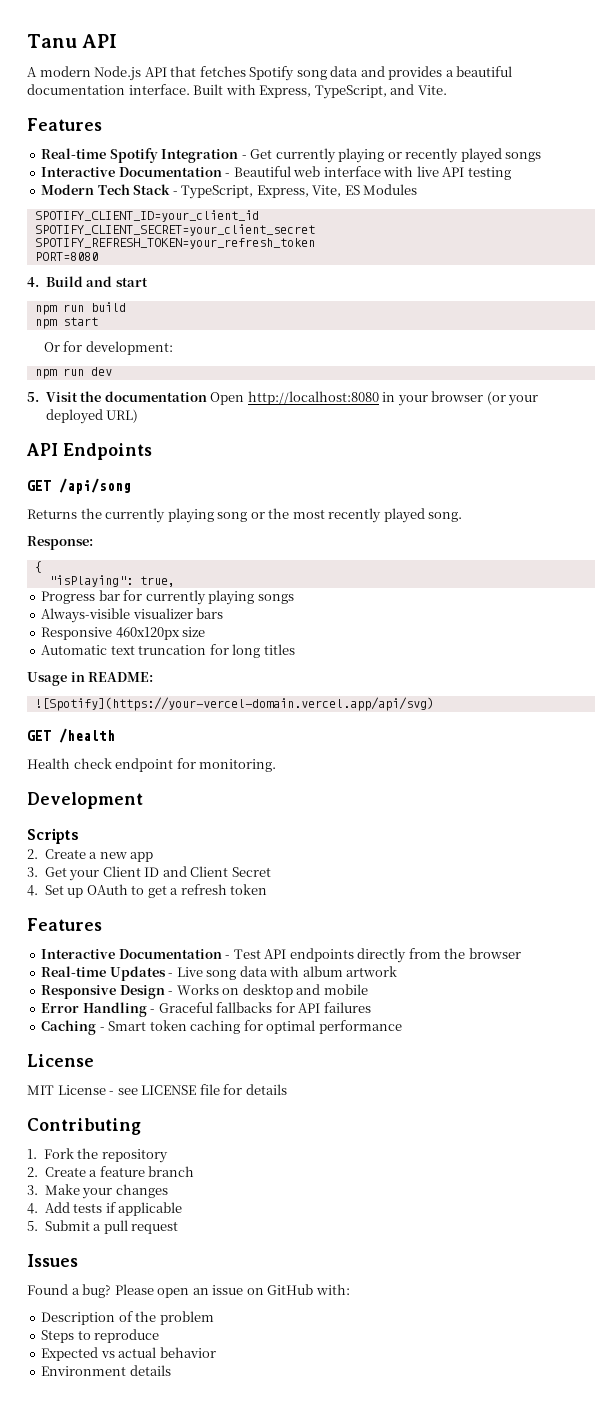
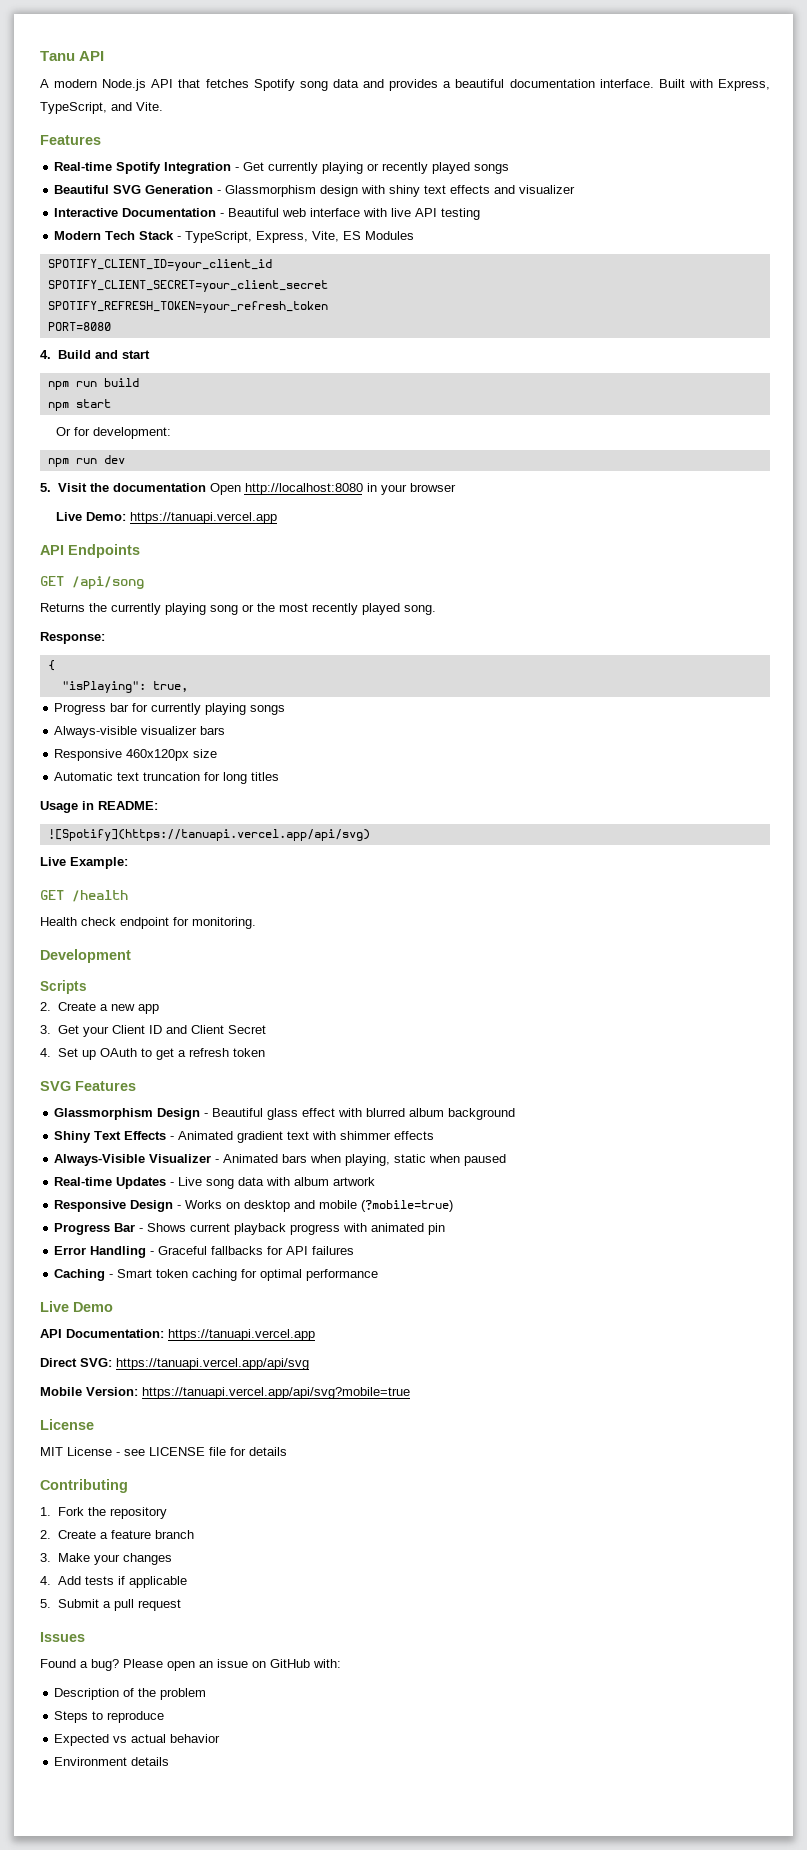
+ Beautiful SVG Generation - Glassmorphism design with shiny text effects and visualizer
- 5. Visit the documentation Open http://localhost:8080 in your browser (or your deployed URL)
+ 5. Visit the documentation Open http://localhost:8080 in your browser
+ Live Demo: https://tanuapi.vercel.app
- ![Spotify](https://your-vercel-domain.vercel.app/api/svg)
+ ![Spotify](https://tanuapi.vercel.app/api/svg)
+ Live Example:
  4. Set up OAuth to get a refresh token
- Features
- Interactive Documentation - Test API endpoints directly from the browser
+ SVG Features
+ Glassmorphism Design - Beautiful glass effect with blurred album background
+ Shiny Text Effects - Animated gradient text with shimmer effects
+ Always-Visible Visualizer - Animated bars when playing, static when paused
- Responsive Design - Works on desktop and mobile
+ Responsive Design - Works on desktop and mobile (?mobile=true)
+ Progress Bar - Shows current playback progress with animated pin
+ Live Demo
+ API Documentation: https://tanuapi.vercel.app
+ Direct SVG: https://tanuapi.vercel.app/api/svg
+ Mobile Version: https://tanuapi.vercel.app/api/svg?mobile=true

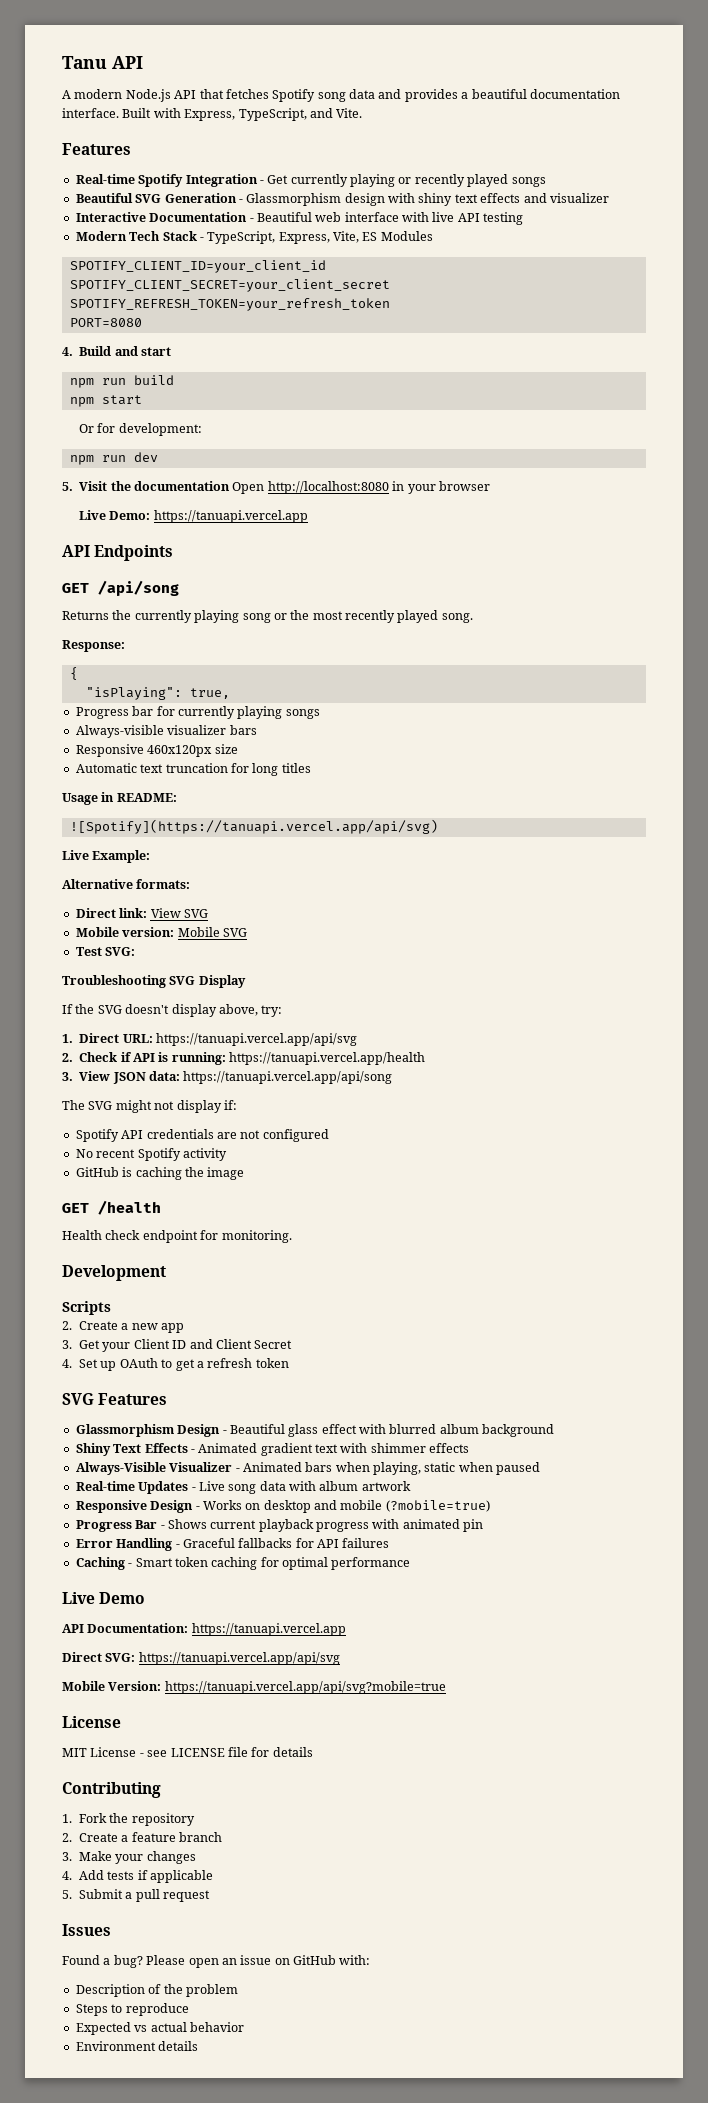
+ Alternative formats:
+ Direct link: View SVG
+ Mobile version: Mobile SVG
+ Test SVG:
+ Troubleshooting SVG Display
+ If the SVG doesn't display above, try:
+ 1. Direct URL: https://tanuapi.vercel.app/api/svg
+ 2. Check if API is running: https://tanuapi.vercel.app/health
+ 3. View JSON data: https://tanuapi.vercel.app/api/song
+ The SVG might not display if:
+ Spotify API credentials are not configured
+ No recent Spotify activity
+ GitHub is caching the image

